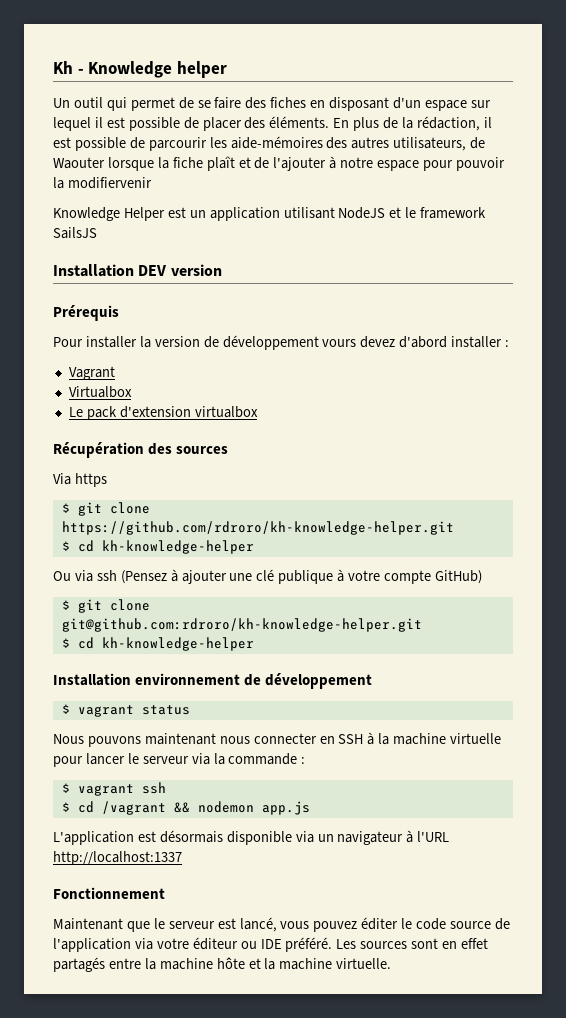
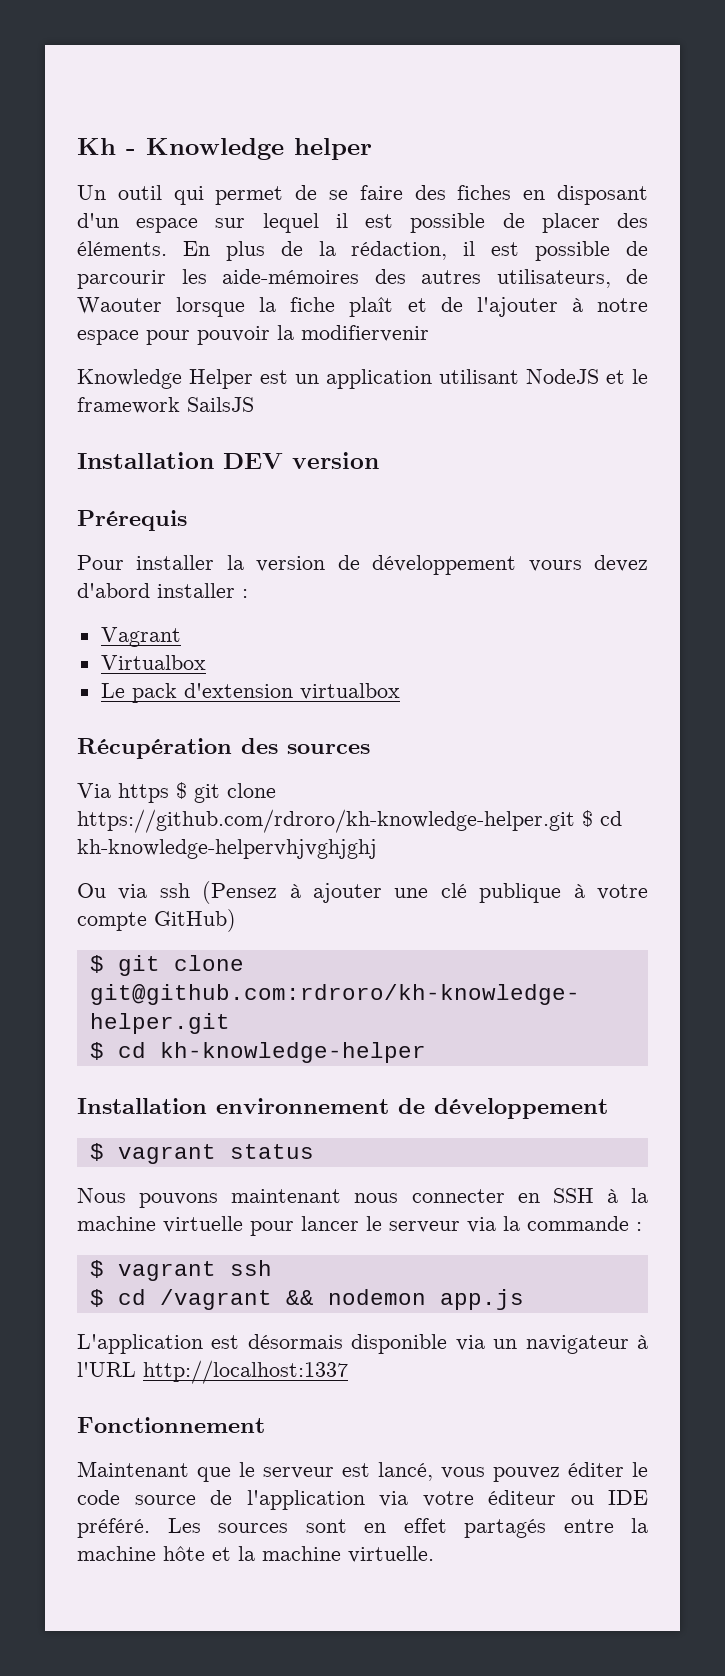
- Via https
- $ git clone https://github.com/rdroro/kh-knowledge-helper.git
- $ cd kh-knowledge-helper
+ Via https $ git clone https://github.com/rdroro/kh-knowledge-helper.git $ cd kh-knowledge-helpervhjvghjghj

